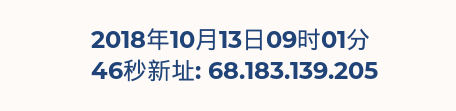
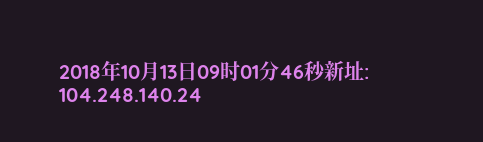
- 2018年10月13日09时01分46秒新址: 68.183.139.205
+ 2018年10月13日09时01分46秒新址: 104.248.140.24

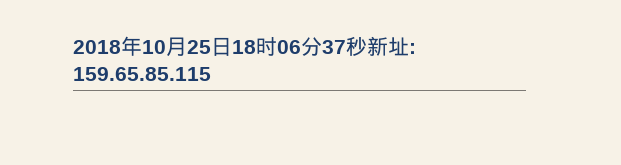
- 2018年10月13日09时01分46秒新址: 104.248.140.24
+ 2018年10月25日18时06分37秒新址: 159.65.85.115

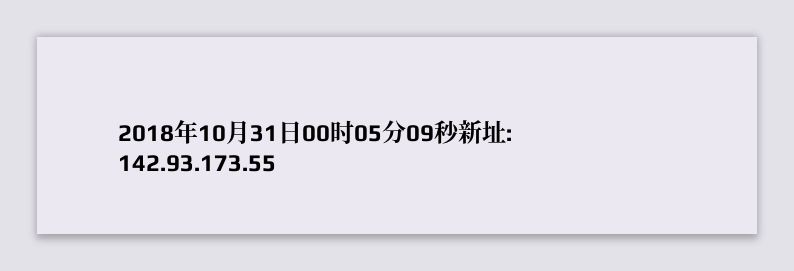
- 2018年10月25日18时06分37秒新址: 159.65.85.115
+ 2018年10月31日00时05分09秒新址: 142.93.173.55

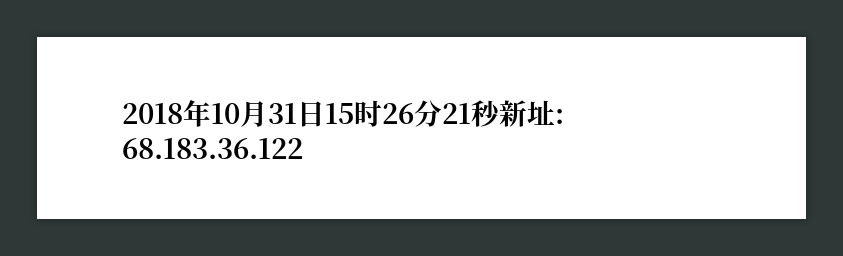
- 2018年10月31日00时05分09秒新址: 142.93.173.55
+ 2018年10月31日15时26分21秒新址: 68.183.36.122

